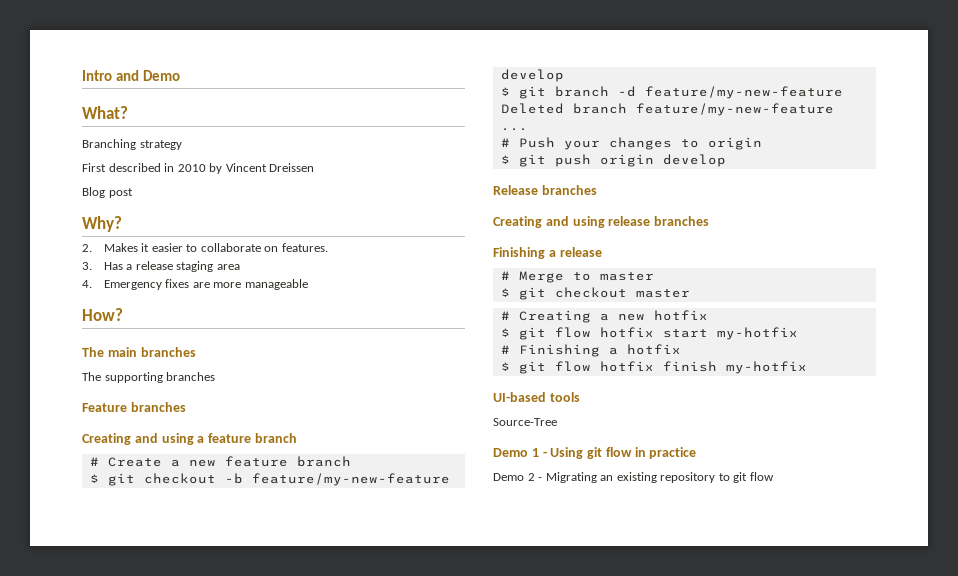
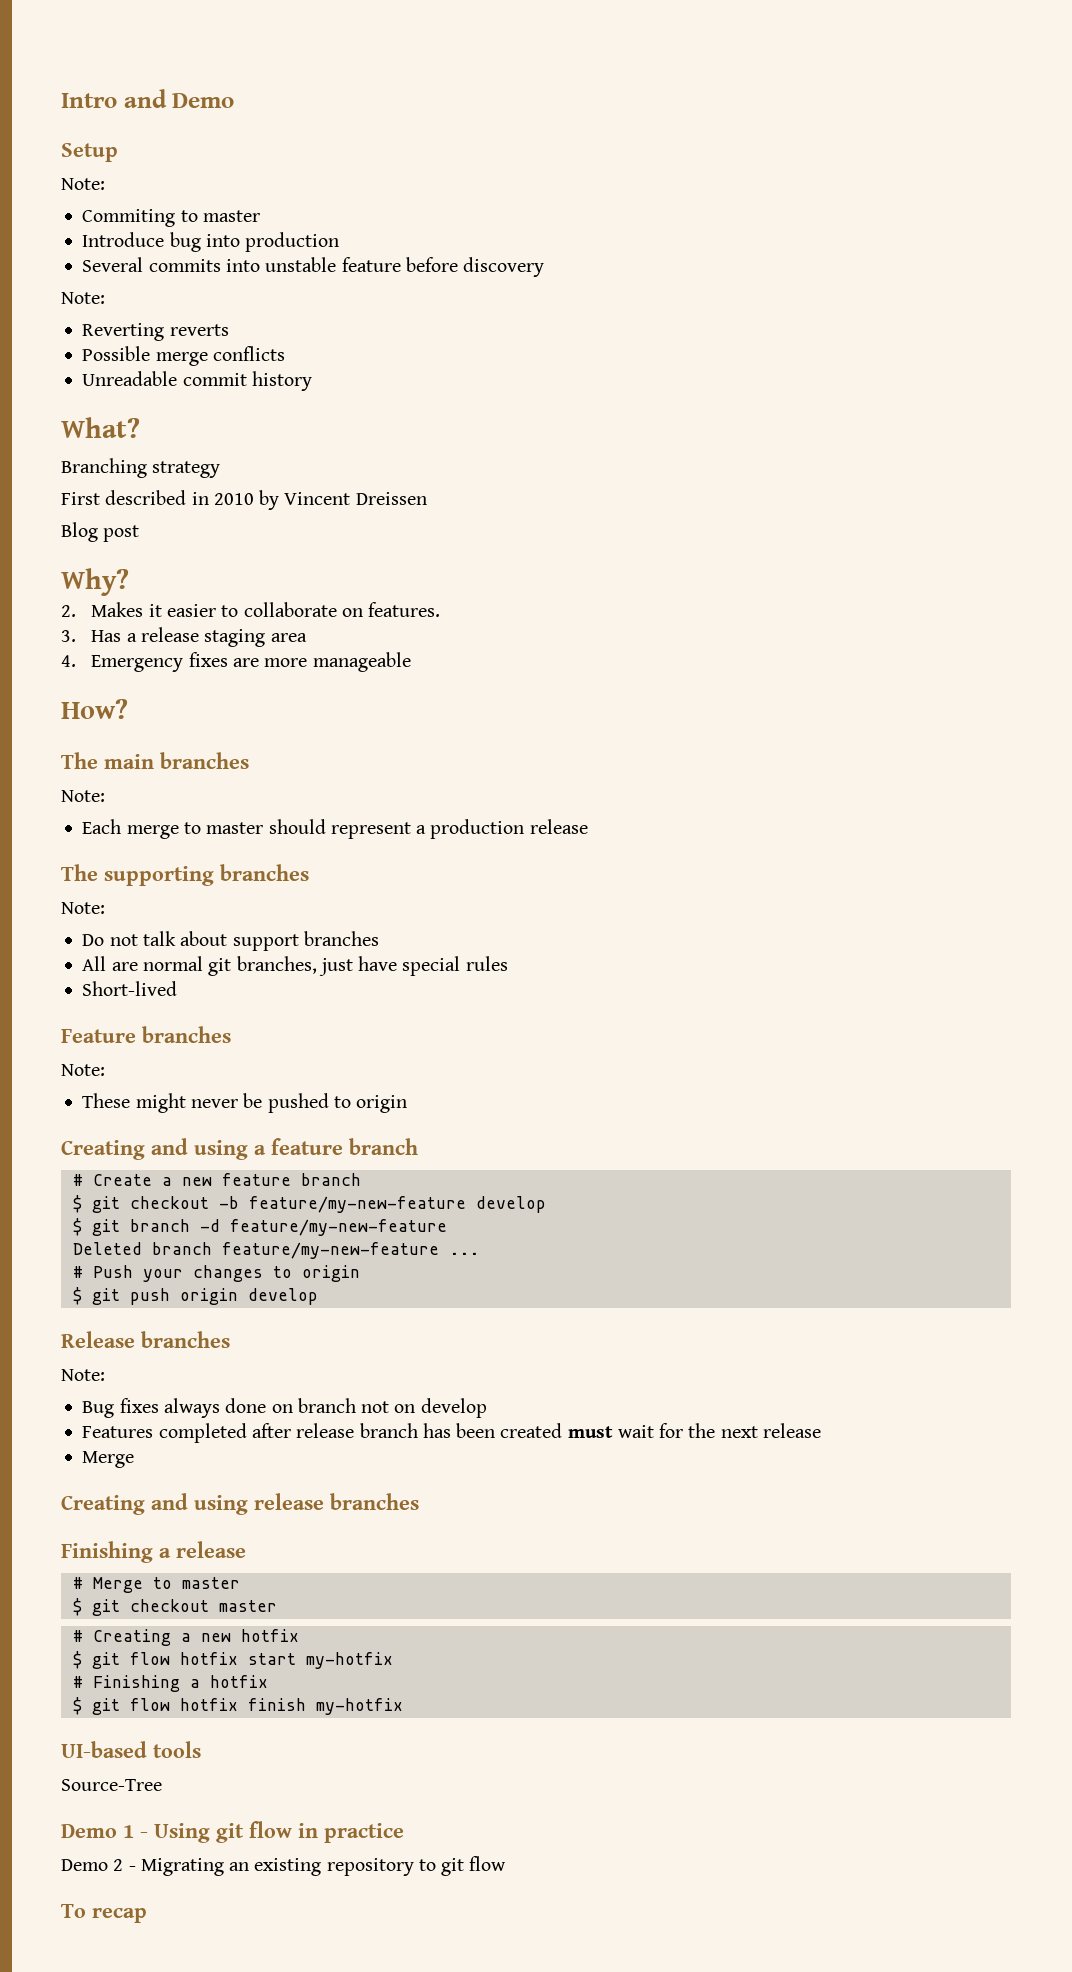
+ Setup
+ Note:
+ Commiting to master
+ Introduce bug into production
+ Several commits into unstable feature before discovery
+ Note:
+ Reverting reverts
+ Possible merge conflicts
+ Unreadable commit history
  The main branches
+ Note:
+ Each merge to master should represent a production release
  The supporting branches
+ Note:
+ Do not talk about support branches
+ All are normal git branches, just have special rules
+ Short-lived
  Feature branches
+ Note:
+ These might never be pushed to origin
  Release branches
+ Note:
+ Bug fixes always done on branch not on develop
+ Features completed after release branch has been created must wait for the next release
+ Merge
+ To recap

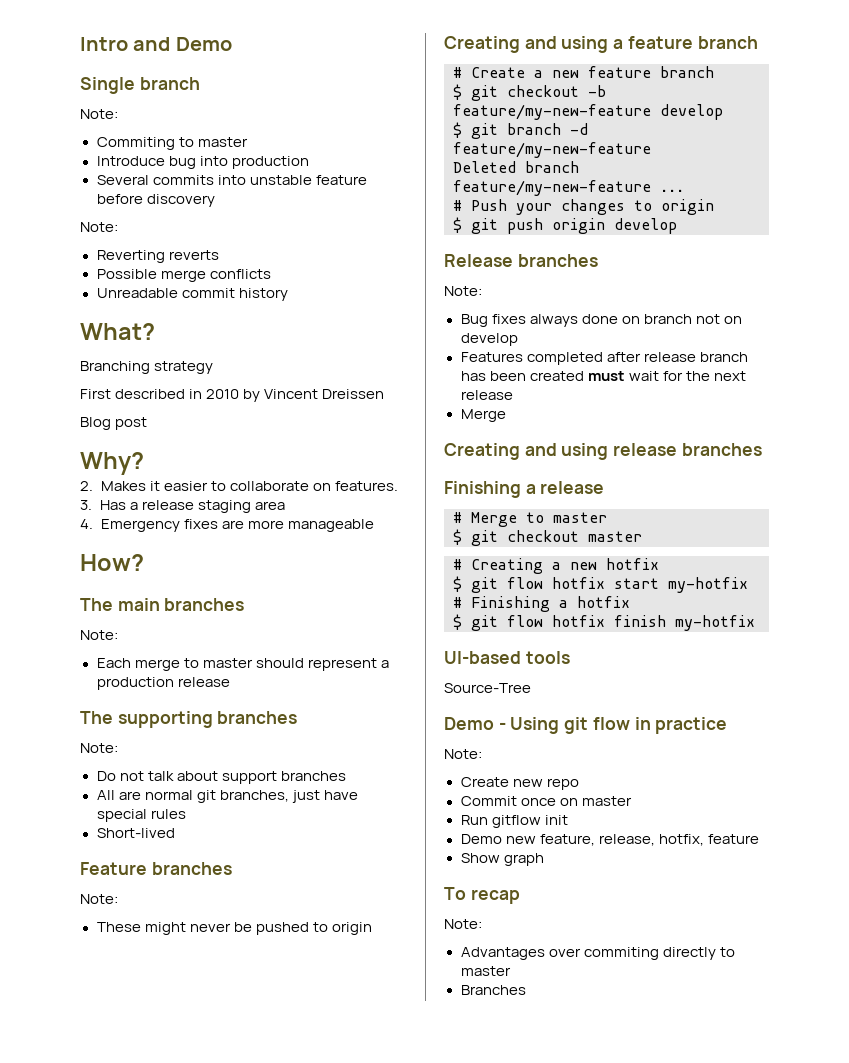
- Setup
+ Single branch
- Demo 1 - Using git flow in practice
- Demo 2 - Migrating an existing repository to git flow
+ Demo - Using git flow in practice
+ Note:
+ Create new repo
+ Commit once on master
+ Run gitflow init
+ Demo new feature, release, hotfix, feature
+ Show graph
  To recap
+ Note:
+ Advantages over commiting directly to master
+ Branches

